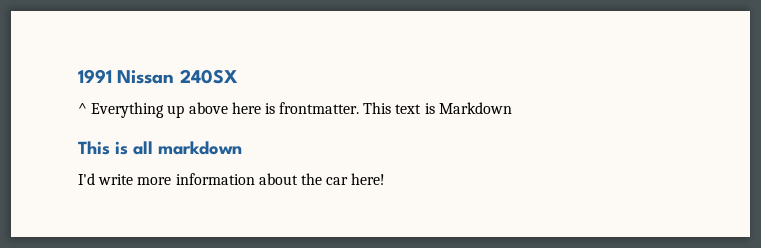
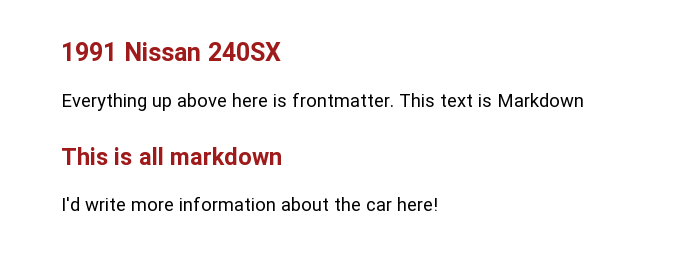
- ^ Everything up above here is frontmatter.
+ Everything up above here is frontmatter.

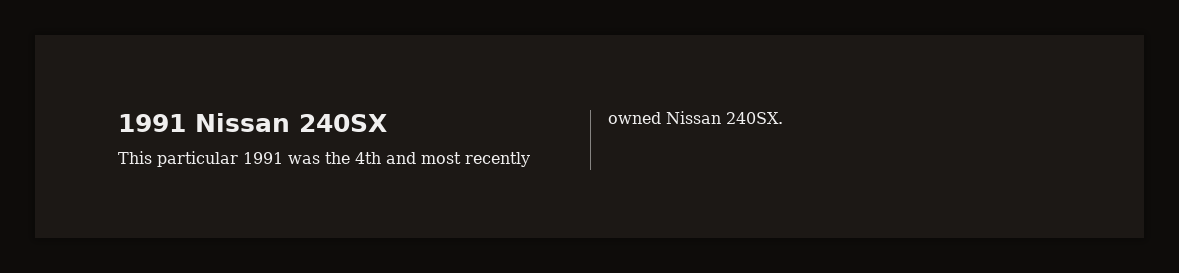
- Everything up above here is frontmatter. This text is Markdown
- This is all markdown
- I'd write more information about the car here!
+ This particular 1991 was the 4th and most recently owned Nissan 240SX.

